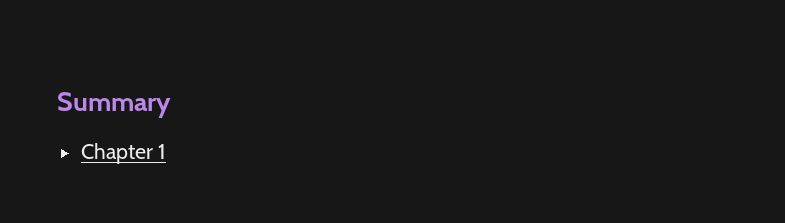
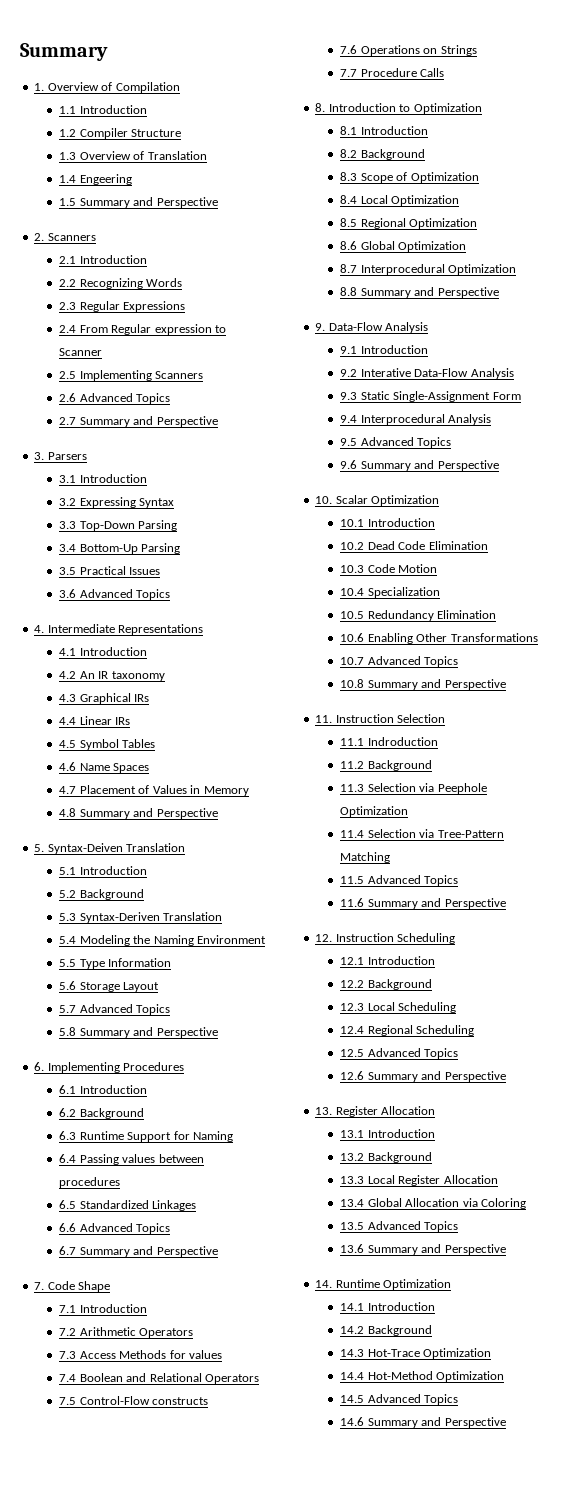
- Chapter 1
+ 1. Overview of Compilation
+ 1.1 Introduction
+ 1.2 Compiler Structure
+ 1.3 Overview of Translation
+ 1.4 Engeering
+ 1.5 Summary and Perspective
+ 2. Scanners
+ 2.1 Introduction
+ 2.2 Recognizing Words
+ 2.3 Regular Expressions
+ 2.4 From Regular expression to Scanner
+ 2.5 Implementing Scanners
+ 2.6 Advanced Topics
+ 2.7 Summary and Perspective
+ 3. Parsers
+ 3.1 Introduction
+ 3.2 Expressing Syntax
+ 3.3 Top-Down Parsing
+ 3.4 Bottom-Up Parsing
+ 3.5 Practical Issues
+ 3.6 Advanced Topics
+ 4. Intermediate Representations
+ 4.1 Introduction
+ 4.2 An IR taxonomy
+ 4.3 Graphical IRs
+ 4.4 Linear IRs
+ 4.5 Symbol Tables
+ 4.6 Name Spaces
+ 4.7 Placement of Values in Memory
+ 4.8 Summary and Perspective
+ 5. Syntax-Deiven Translation
+ 5.1 Introduction
+ 5.2 Background
+ 5.3 Syntax-Deriven Translation
+ 5.4 Modeling the Naming Environment
+ 5.5 Type Information
+ 5.6 Storage Layout
+ 5.7 Advanced Topics
+ 5.8 Summary and Perspective
+ 6. Implementing Procedures
+ 6.1 Introduction
+ 6.2 Background
+ 6.3 Runtime Support for Naming
+ 6.4 Passing values between procedures
+ 6.5 Standardized Linkages
+ 6.6 Advanced Topics
+ 6.7 Summary and Perspective
+ 7. Code Shape
+ 7.1 Introduction
+ 7.2 Arithmetic Operators
+ 7.3 Access Methods for values
+ 7.4 Boolean and Relational Operators
+ 7.5 Control-Flow constructs
+ 7.6 Operations on Strings
+ 7.7 Procedure Calls
+ 8. Introduction to Optimization
+ 8.1 Introduction
+ 8.2 Background
+ 8.3 Scope of Optimization
+ 8.4 Local Optimization
+ 8.5 Regional Optimization
+ 8.6 Global Optimization
+ 8.7 Interprocedural Optimization
+ 8.8 Summary and Perspective
+ 9. Data-Flow Analysis
+ 9.1 Introduction
+ 9.2 Interative Data-Flow Analysis
+ 9.3 Static Single-Assignment Form
+ 9.4 Interprocedural Analysis
+ 9.5 Advanced Topics
+ 9.6 Summary and Perspective
+ 10. Scalar Optimization
+ 10.1 Introduction
+ 10.2 Dead Code Elimination
+ 10.3 Code Motion
+ 10.4 Specialization
+ 10.5 Redundancy Elimination
+ 10.6 Enabling Other Transformations
+ 10.7 Advanced Topics
+ 10.8 Summary and Perspective
+ 11. Instruction Selection
+ 11.1 Indroduction
+ 11.2 Background
+ 11.3 Selection via Peephole Optimization
+ 11.4 Selection via Tree-Pattern Matching
+ 11.5 Advanced Topics
+ 11.6 Summary and Perspective
+ 12. Instruction Scheduling
+ 12.1 Introduction
+ 12.2 Background
+ 12.3 Local Scheduling
+ 12.4 Regional Scheduling
+ 12.5 Advanced Topics
+ 12.6 Summary and Perspective
+ 13. Register Allocation
+ 13.1 Introduction
+ 13.2 Background
+ 13.3 Local Register Allocation
+ 13.4 Global Allocation via Coloring
+ 13.5 Advanced Topics
+ 13.6 Summary and Perspective
+ 14. Runtime Optimization
+ 14.1 Introduction
+ 14.2 Background
+ 14.3 Hot-Trace Optimization
+ 14.4 Hot-Method Optimization
+ 14.5 Advanced Topics
+ 14.6 Summary and Perspective

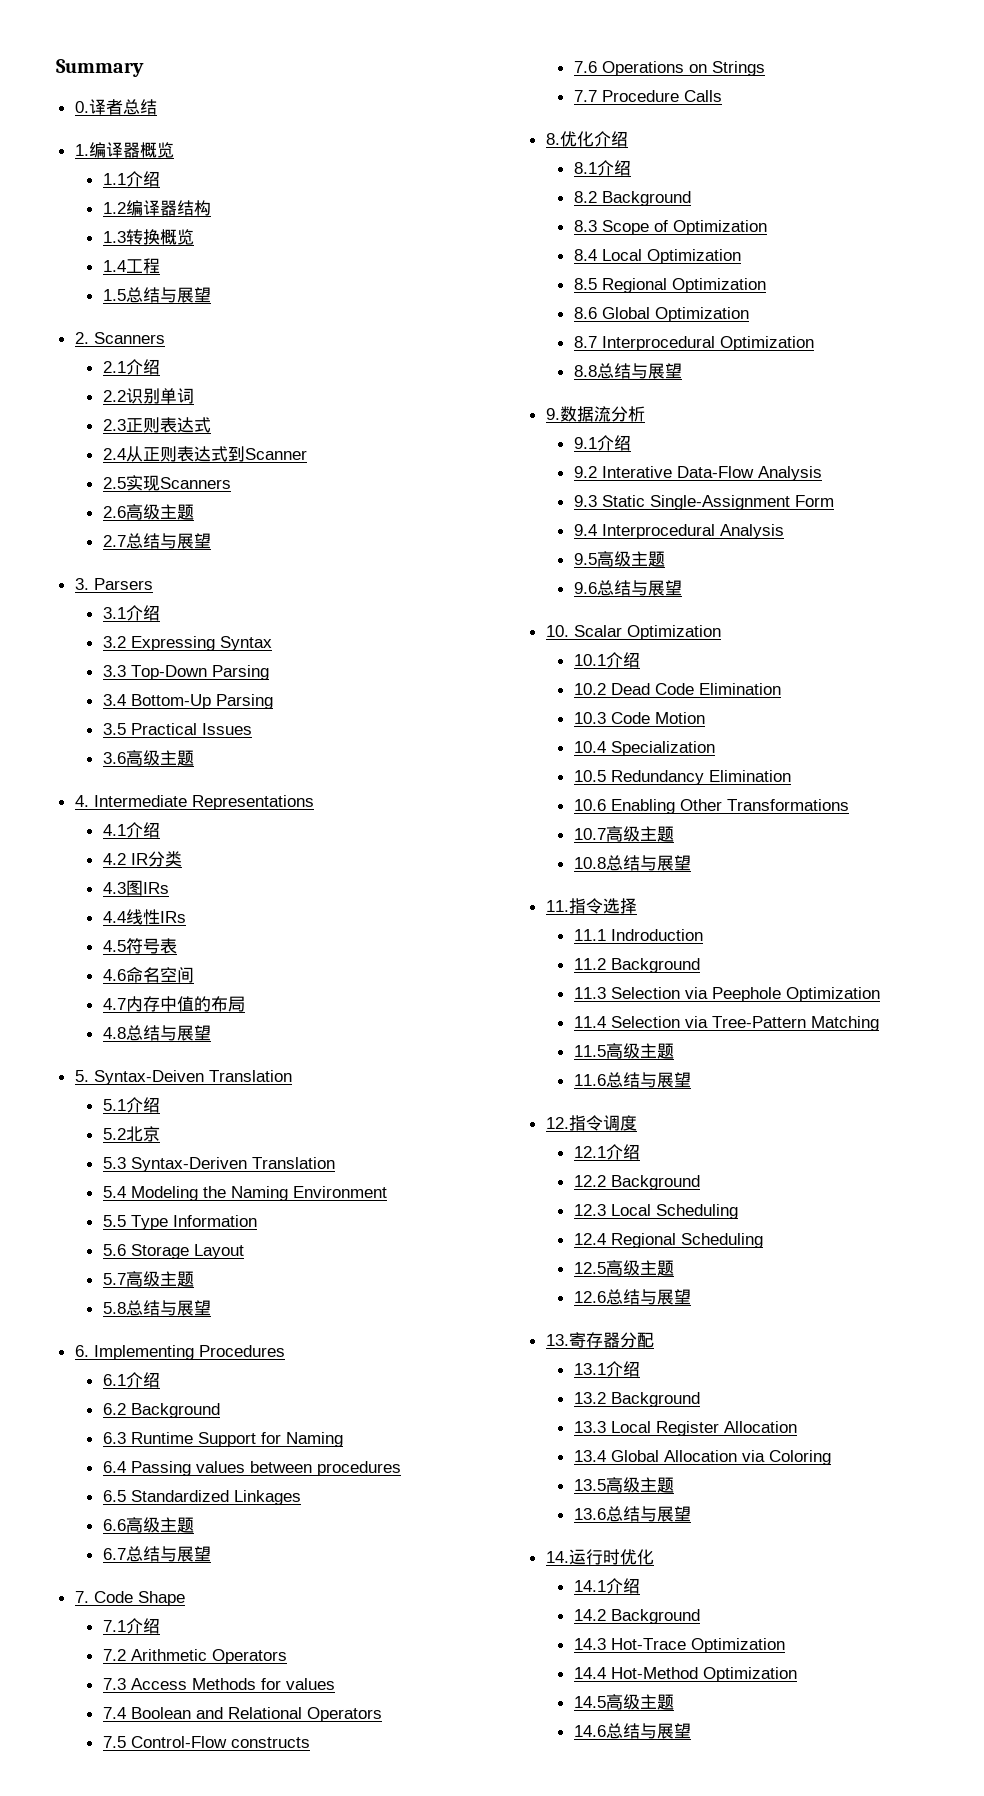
- 1. Overview of Compilation
+ 0.译者总结
+ 1.编译器概览
- 1.1 Introduction
+ 1.1介绍
- 1.2 Compiler Structure
+ 1.2编译器结构
- 1.3 Overview of Translation
+ 1.3转换概览
- 1.4 Engeering
+ 1.4工程
- 1.5 Summary and Perspective
+ 1.5总结与展望
- 2.1 Introduction
+ 2.1介绍
- 2.2 Recognizing Words
+ 2.2识别单词
- 2.3 Regular Expressions
+ 2.3正则表达式
- 2.4 From Regular expression to Scanner
+ 2.4从正则表达式到Scanner
- 2.5 Implementing Scanners
+ 2.5实现Scanners
- 2.6 Advanced Topics
+ 2.6高级主题
- 2.7 Summary and Perspective
+ 2.7总结与展望
- 3.1 Introduction
+ 3.1介绍
- 3.6 Advanced Topics
+ 3.6高级主题
- 4.1 Introduction
+ 4.1介绍
- 4.2 An IR taxonomy
+ 4.2 IR分类
- 4.3 Graphical IRs
+ 4.3图IRs
- 4.4 Linear IRs
+ 4.4线性IRs
- 4.5 Symbol Tables
+ 4.5符号表
- 4.6 Name Spaces
+ 4.6命名空间
- 4.7 Placement of Values in Memory
- 4.8 Summary and Perspective
+ 4.7内存中值的布局
+ 4.8总结与展望
- 5.1 Introduction
+ 5.1介绍
- 5.2 Background
+ 5.2北京
- 5.7 Advanced Topics
+ 5.7高级主题
- 5.8 Summary and Perspective
+ 5.8总结与展望
- 6.1 Introduction
+ 6.1介绍
- 6.6 Advanced Topics
+ 6.6高级主题
- 6.7 Summary and Perspective
+ 6.7总结与展望
- 7.1 Introduction
+ 7.1介绍
- 8. Introduction to Optimization
+ 8.优化介绍
- 8.1 Introduction
+ 8.1介绍
- 8.8 Summary and Perspective
+ 8.8总结与展望
- 9. Data-Flow Analysis
+ 9.数据流分析
- 9.1 Introduction
+ 9.1介绍
- 9.5 Advanced Topics
+ 9.5高级主题
- 9.6 Summary and Perspective
+ 9.6总结与展望
- 10.1 Introduction
+ 10.1介绍
- 10.7 Advanced Topics
+ 10.7高级主题
- 10.8 Summary and Perspective
+ 10.8总结与展望
- 11. Instruction Selection
+ 11.指令选择
- 11.5 Advanced Topics
+ 11.5高级主题
- 11.6 Summary and Perspective
+ 11.6总结与展望
- 12. Instruction Scheduling
+ 12.指令调度
- 12.1 Introduction
+ 12.1介绍
- 12.5 Advanced Topics
+ 12.5高级主题
- 12.6 Summary and Perspective
+ 12.6总结与展望
- 13. Register Allocation
+ 13.寄存器分配
- 13.1 Introduction
+ 13.1介绍
- 13.5 Advanced Topics
+ 13.5高级主题
- 13.6 Summary and Perspective
+ 13.6总结与展望
- 14. Runtime Optimization
+ 14.运行时优化
- 14.1 Introduction
+ 14.1介绍
- 14.5 Advanced Topics
+ 14.5高级主题
- 14.6 Summary and Perspective
+ 14.6总结与展望

